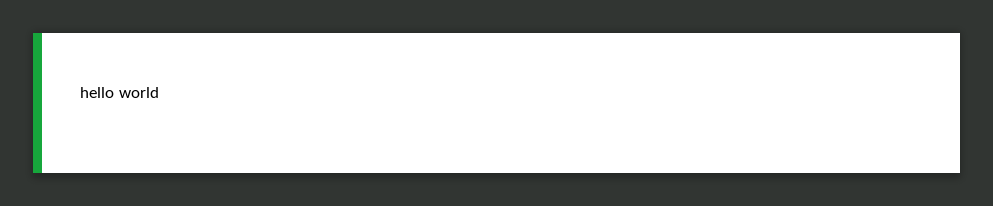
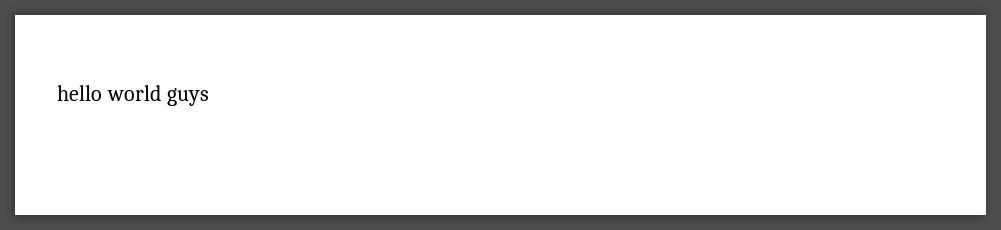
- hello world
+ hello world guys

